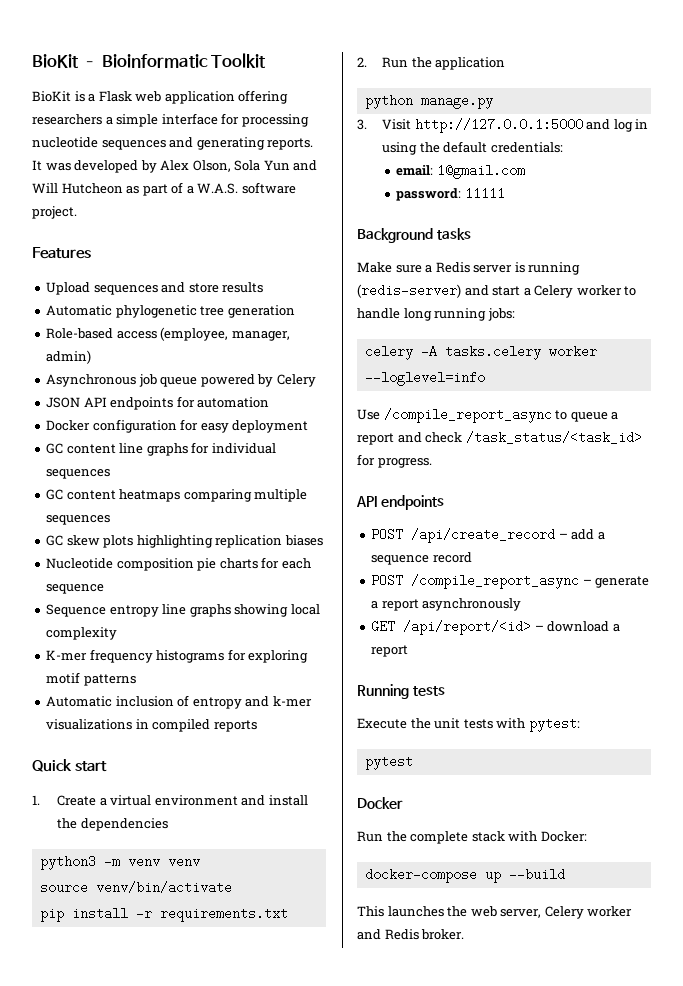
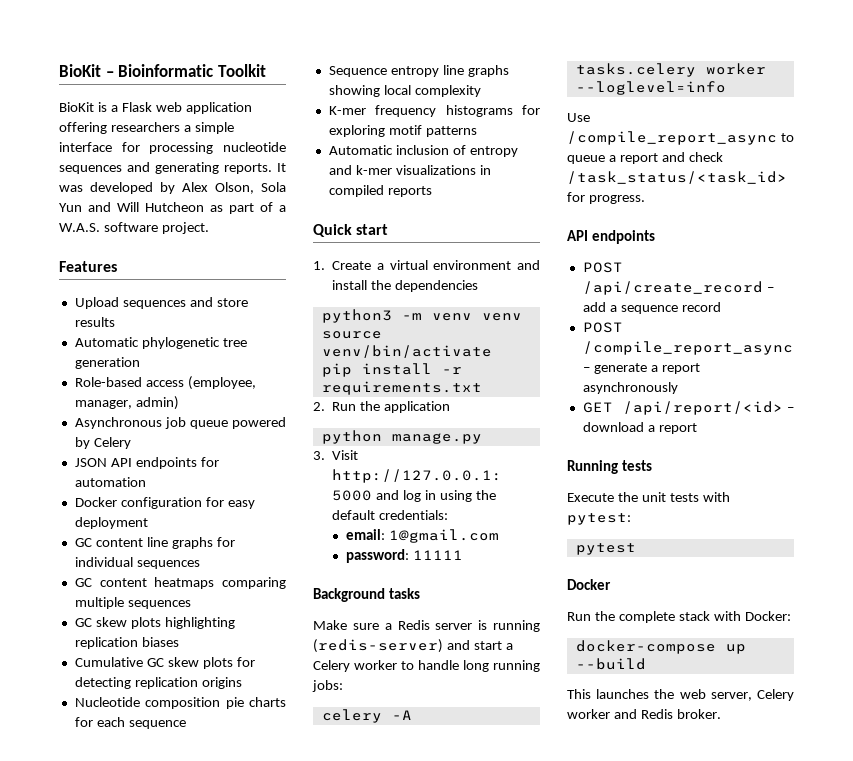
+ Cumulative GC skew plots for detecting replication origins

